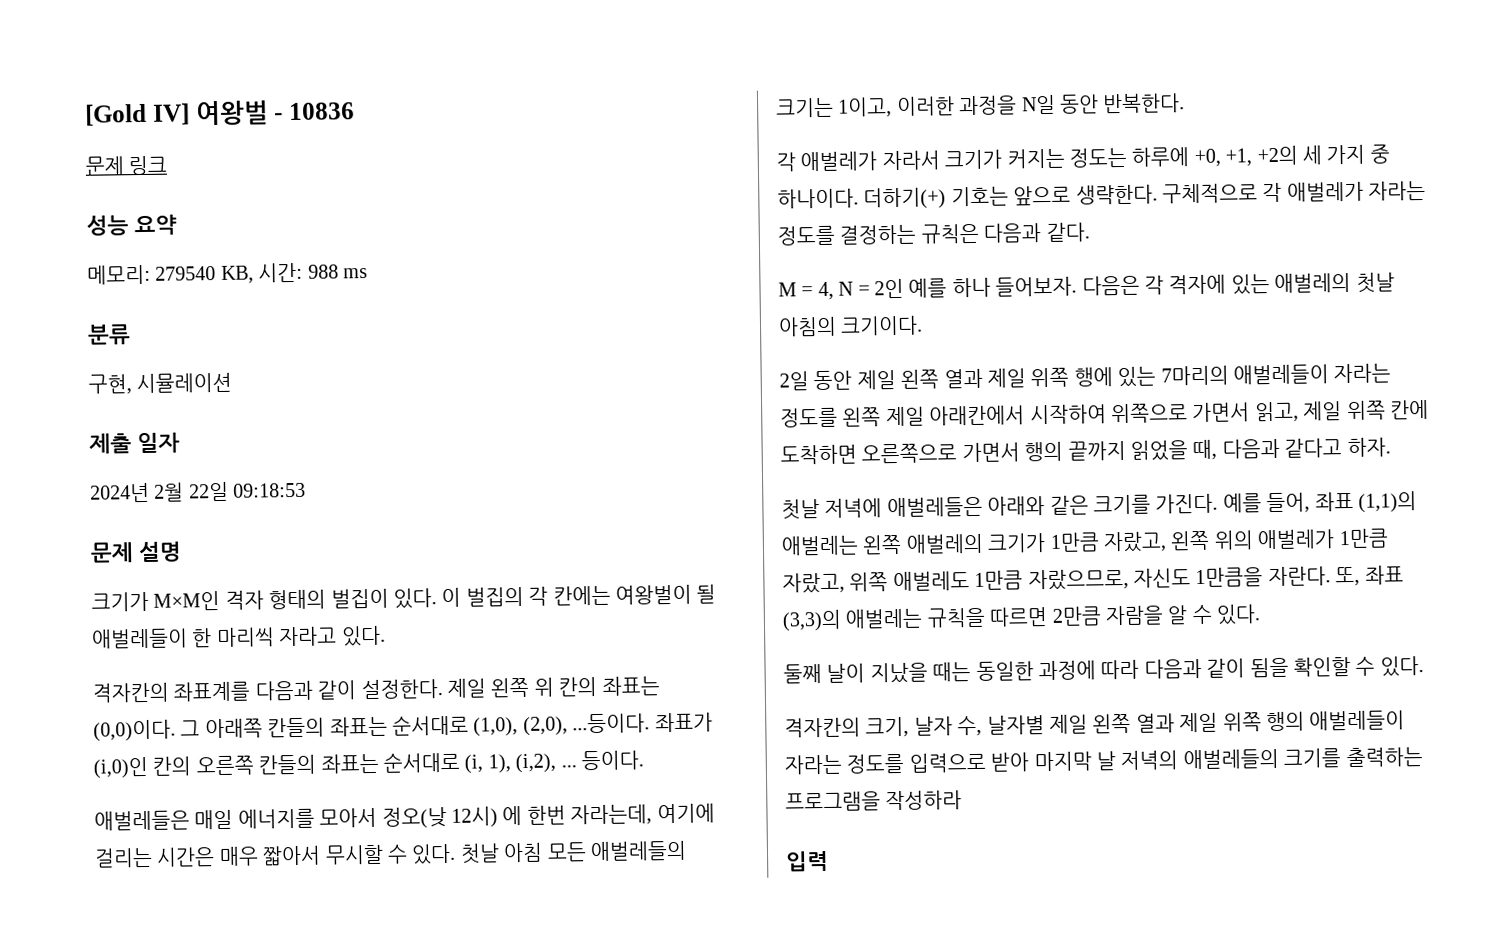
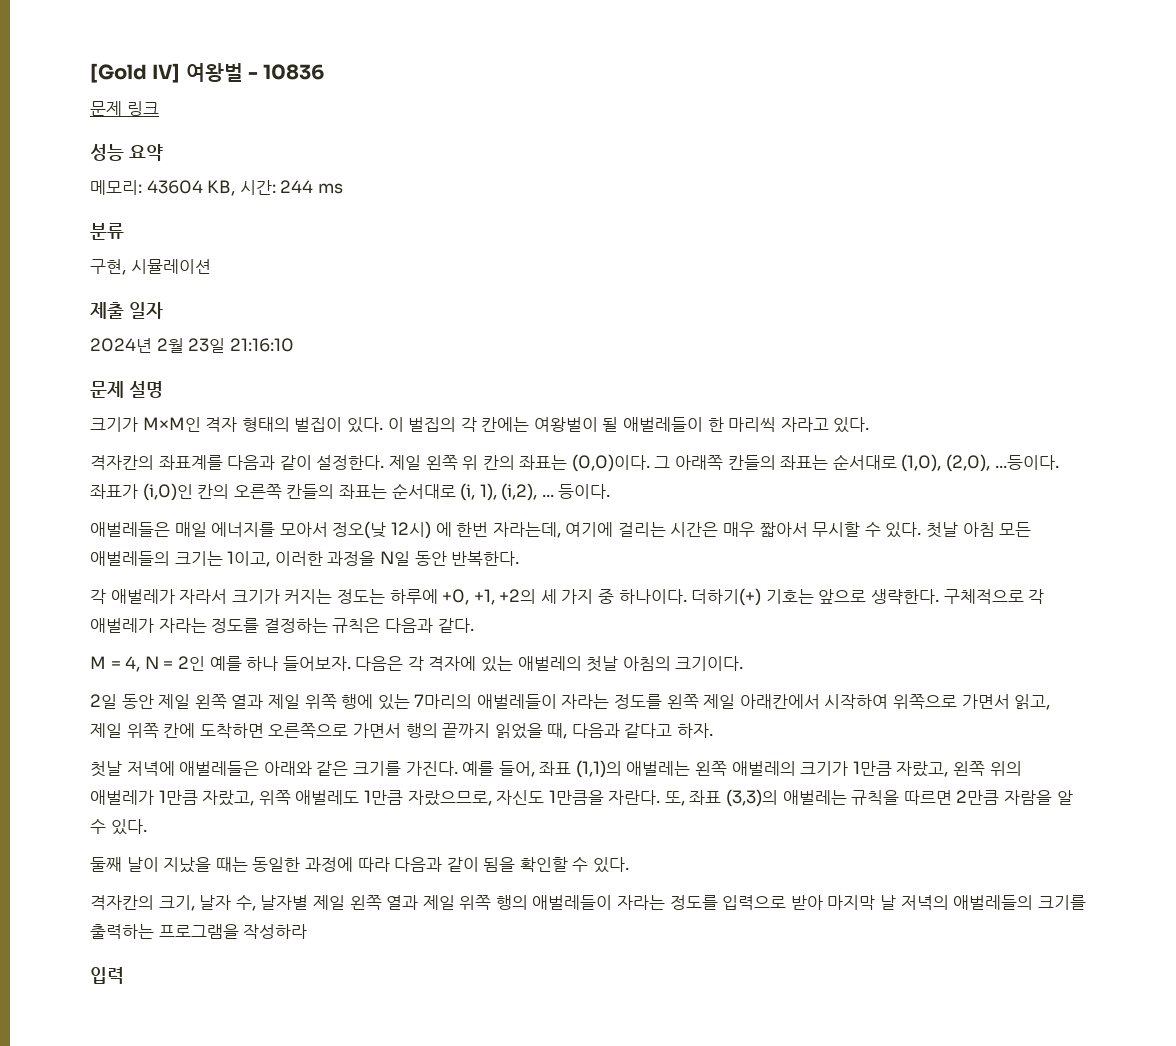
- 메모리: 279540 KB, 시간: 988 ms
+ 메모리: 43604 KB, 시간: 244 ms
- 2024년 2월 22일 09:18:53
+ 2024년 2월 23일 21:16:10

